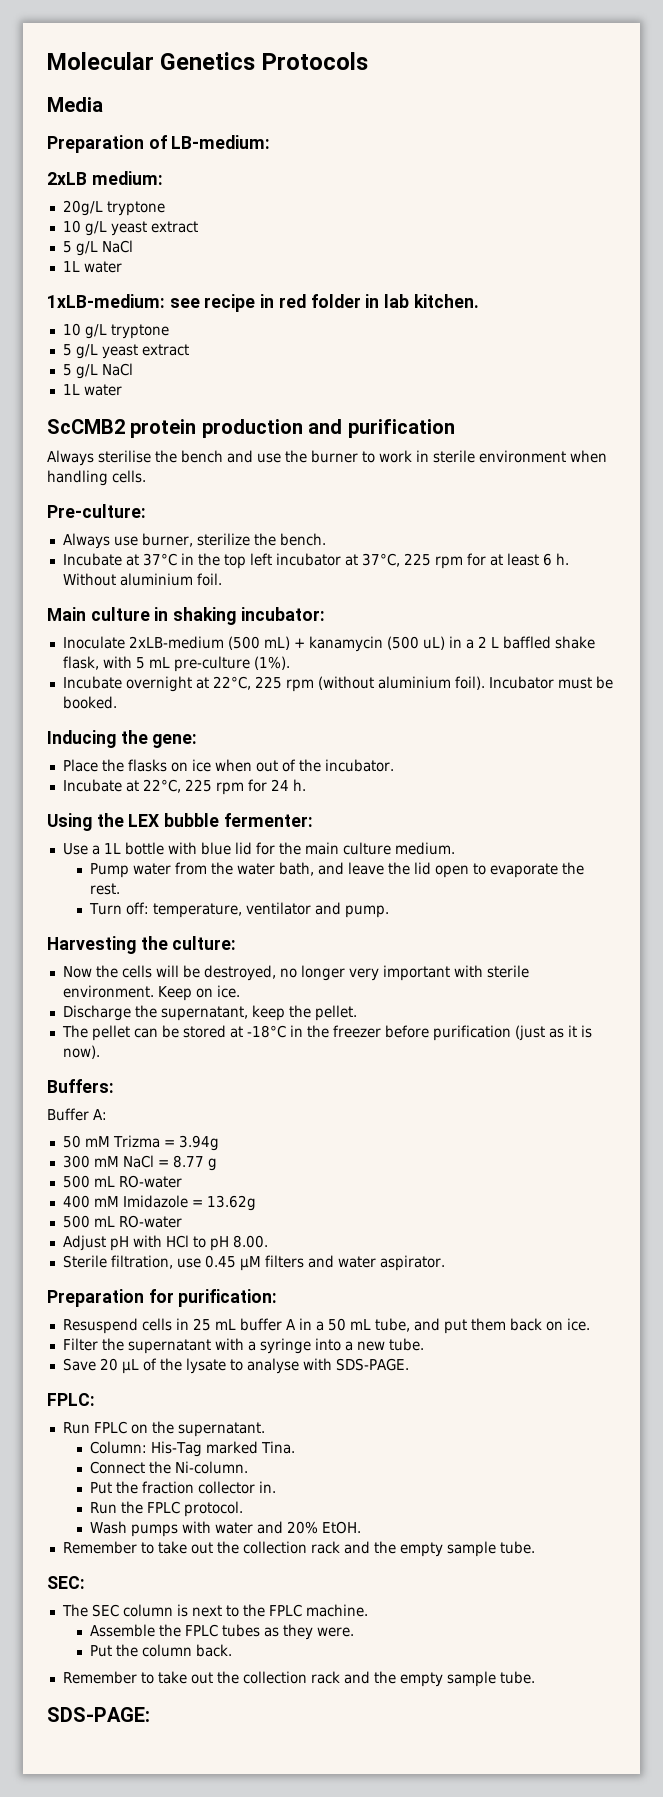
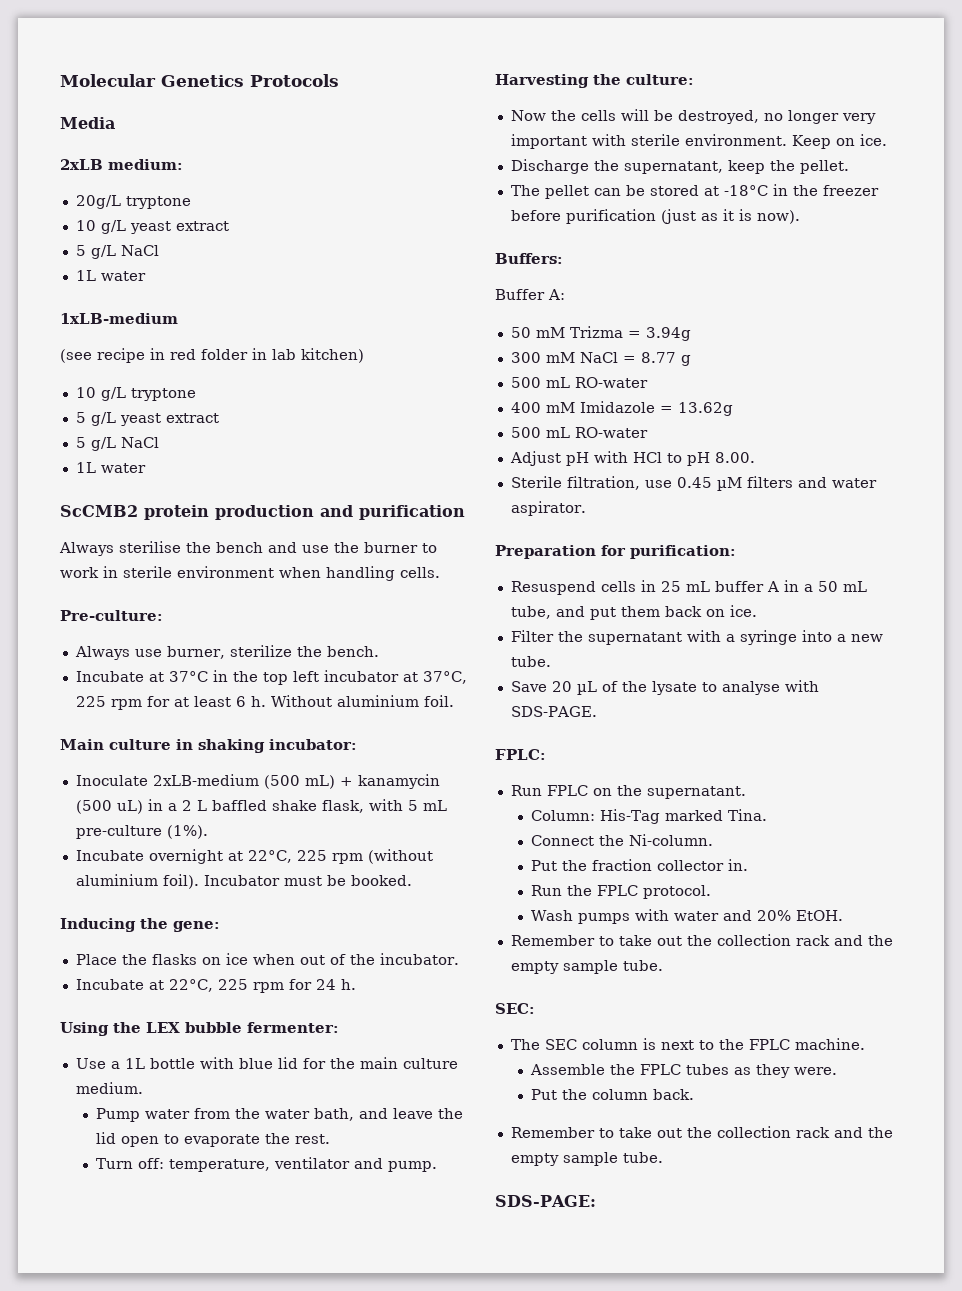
- Preparation of LB-medium:
- 1xLB-medium: see recipe in red folder in lab kitchen.
+ 1xLB-medium
+ (see recipe in red folder in lab kitchen)

